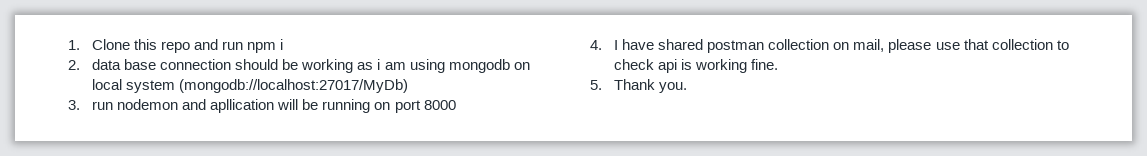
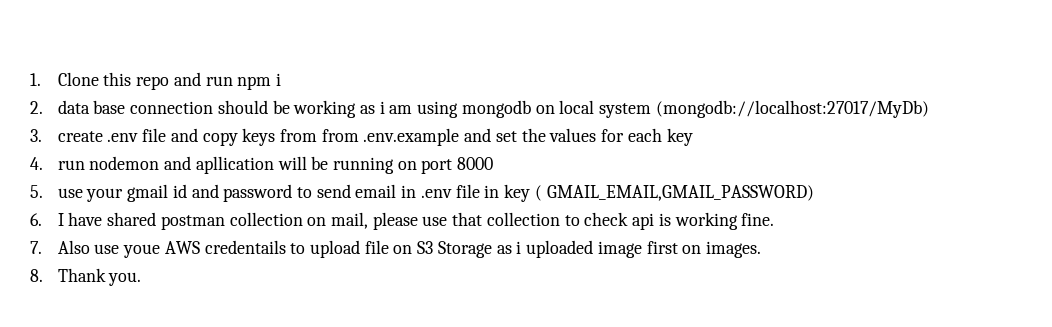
- 3. run nodemon and apllication will be running on port 8000
+ 3. create .env file and copy keys from from .env.example and set the values for each key
+ 4. run nodemon and apllication will be running on port 8000
- 4. I have shared postman collection on mail, please use that collection to check api is working fine.
+ 5. use your gmail id and password to send email in .env file in key ( GMAIL_EMAIL,GMAIL_PASSWORD)
+ 6. I have shared postman collection on mail, please use that collection to check api is working fine.
- 5. Thank you.
+ 7. Also use youe AWS credentails to upload file on S3 Storage as i uploaded image first on images.
+ 8. Thank you.

